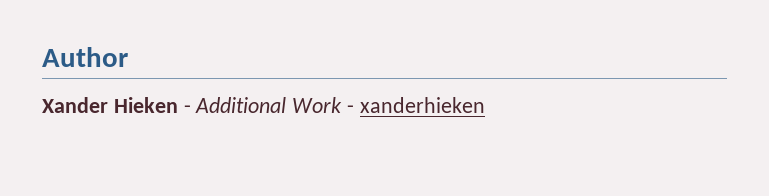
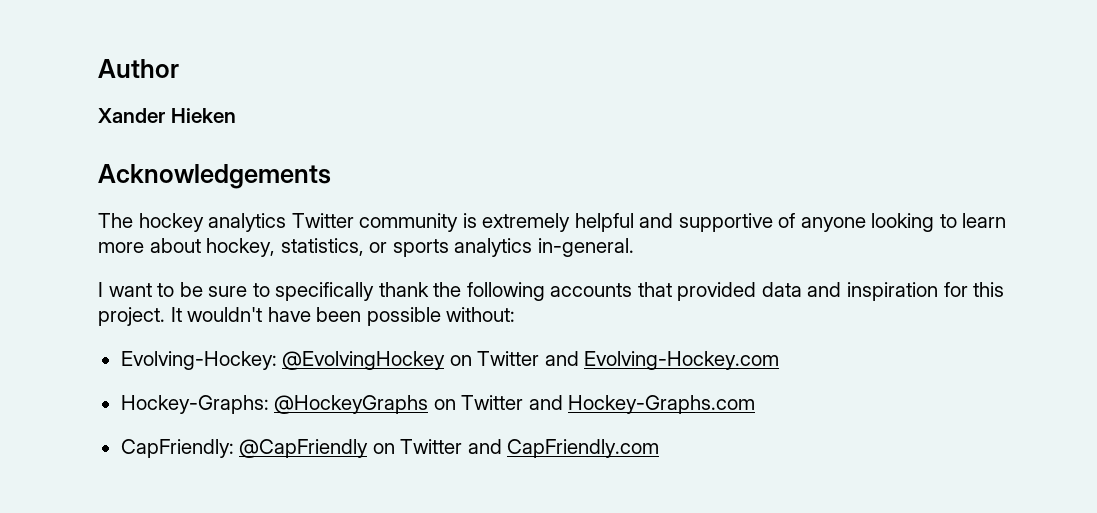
- Xander Hieken - Additional Work - xanderhieken
+ Xander Hieken
+ Acknowledgements
+ The hockey analytics Twitter community is extremely helpful and supportive of anyone looking to learn more about hockey, statistics, or sports analytics in-general.
+ I want to be sure to specifically thank the following accounts that provided data and inspiration for this project. It wouldn't have been possible without:
+ Evolving-Hockey: @EvolvingHockey on Twitter and Evolving-Hockey.com
+ Hockey-Graphs: @HockeyGraphs on Twitter and Hockey-Graphs.com
+ CapFriendly: @CapFriendly on Twitter and CapFriendly.com

